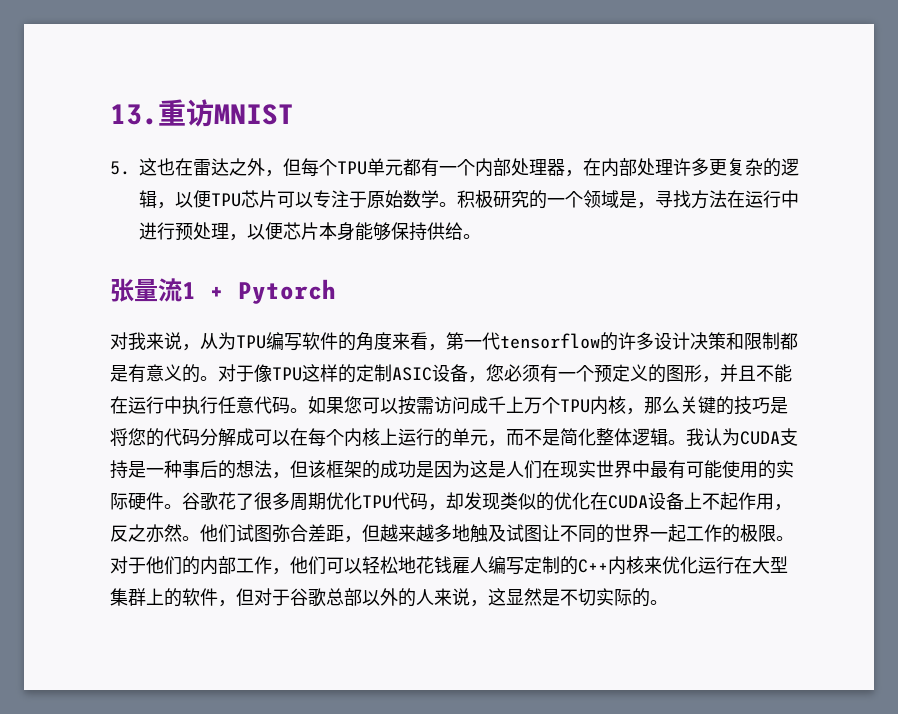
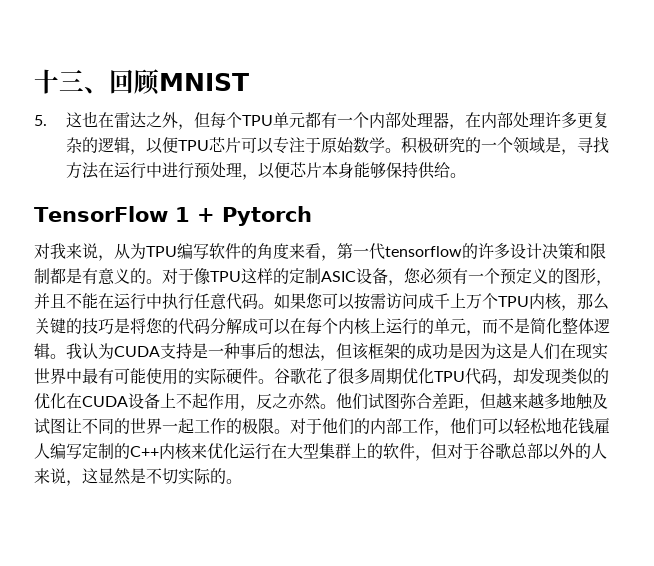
- 13.重访MNIST
+ 十三、回顾MNIST
- 张量流1 + Pytorch
+ TensorFlow 1 + Pytorch

